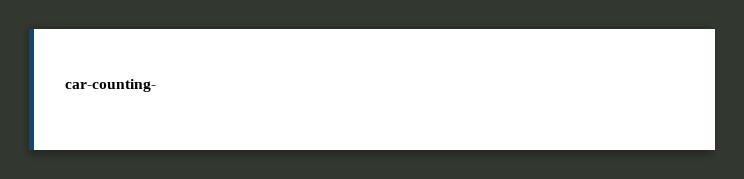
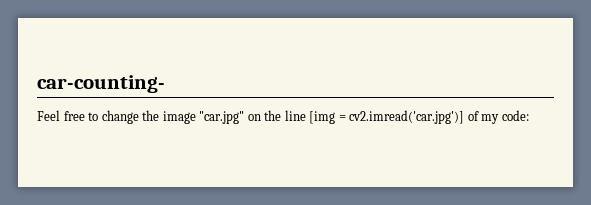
+ Feel free to change the image "car.jpg" on the line [img = cv2.imread('car.jpg')] of my code:

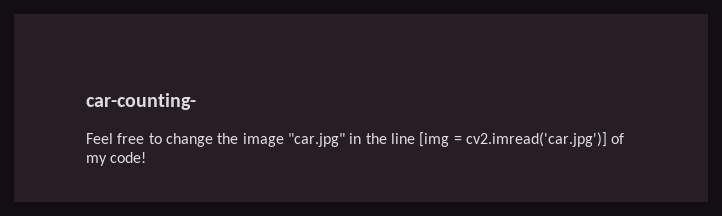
- Feel free to change the image "car.jpg" on the line [img = cv2.imread('car.jpg')] of my code:
+ Feel free to change the image "car.jpg" in the line [img = cv2.imread('car.jpg')] of my code!

